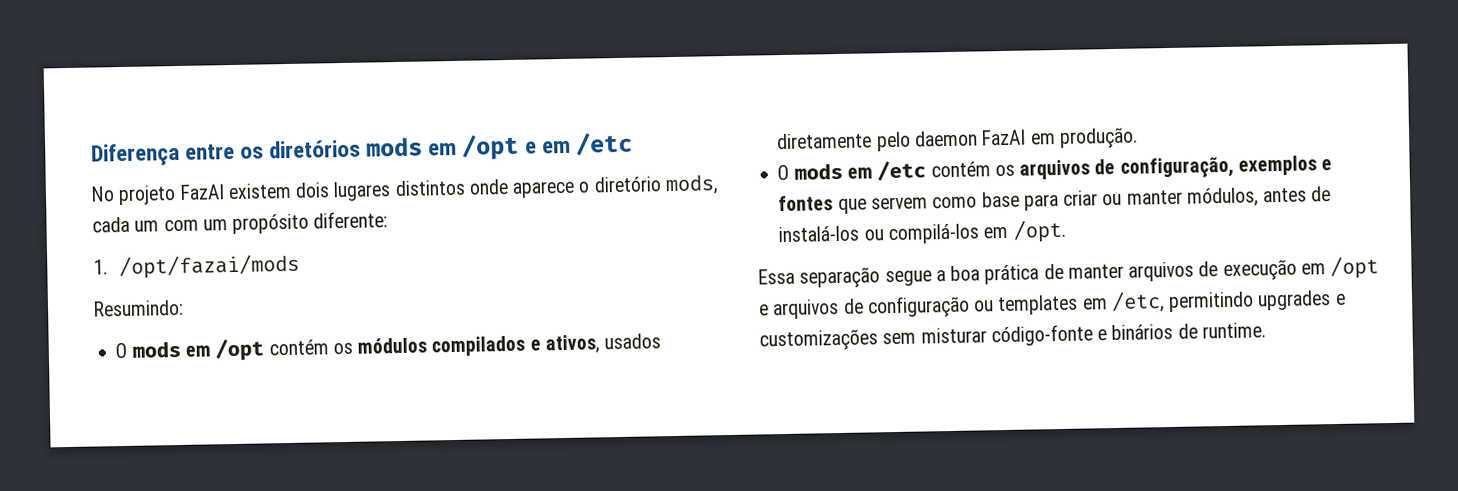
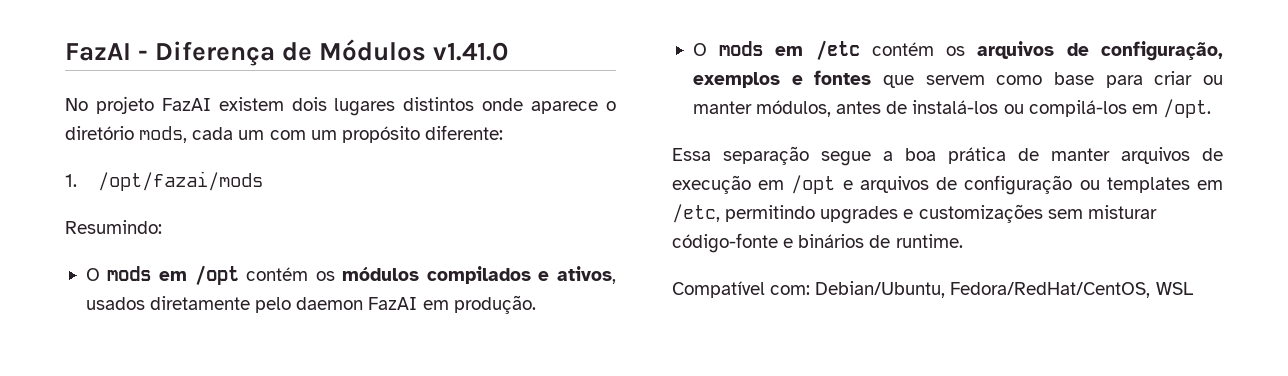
- Diferença entre os diretórios mods em /opt e em /etc
+ FazAI - Diferença de Módulos v1.41.0
+ Compatível com: Debian/Ubuntu, Fedora/RedHat/CentOS, WSL

